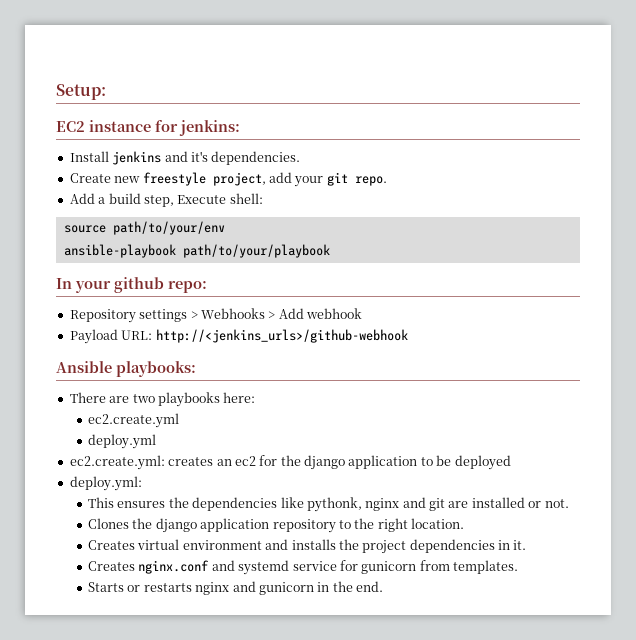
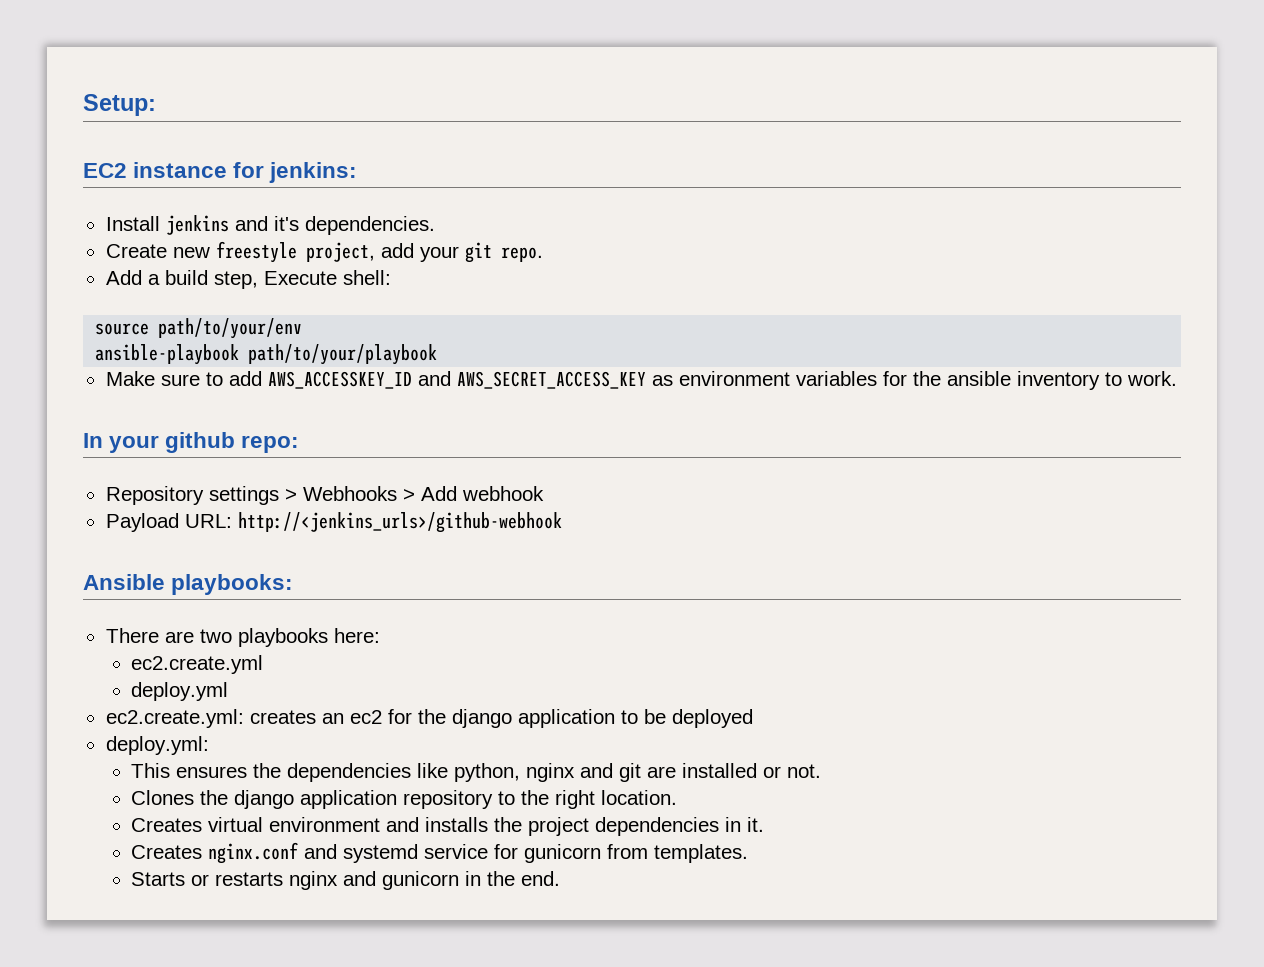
+ Make sure to add AWS_ACCESSKEY_ID and AWS_SECRET_ACCESS_KEY as environment variables for the ansible inventory to work.
- This ensures the dependencies like pythonk, nginx and git are installed or not.
+ This ensures the dependencies like python, nginx and git are installed or not.

